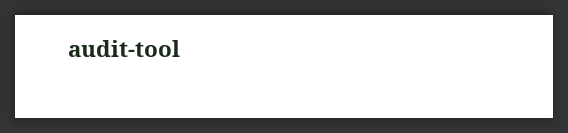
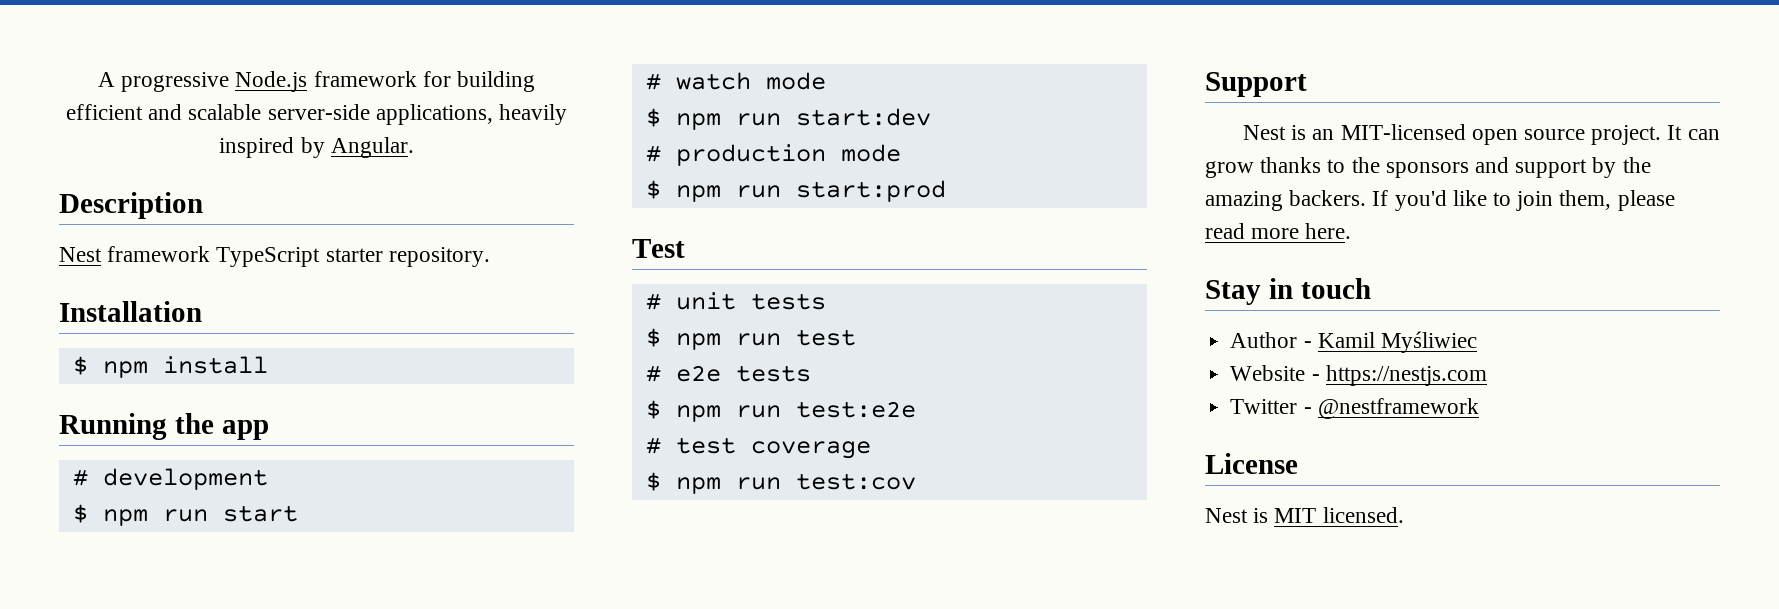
- audit-tool
+ A progressive Node.js framework for building efficient and scalable server-side applications, heavily inspired by Angular.
+ Description
+ Nest framework TypeScript starter repository.
+ Installation
+ $ npm install
+ Running the app
+ # development
+ $ npm run start
+ # watch mode
+ $ npm run start:dev
+ # production mode
+ $ npm run start:prod
+ Test
+ # unit tests
+ $ npm run test
+ # e2e tests
+ $ npm run test:e2e
+ # test coverage
+ $ npm run test:cov
+ Support
+ Nest is an MIT-licensed open source project. It can grow thanks to the sponsors and support by the amazing backers. If you'd like to join them, please read more here.
+ Stay in touch
+ Author - Kamil Myśliwiec
+ Website - https://nestjs.com
+ Twitter - @nestframework
+ License
+ Nest is MIT licensed.

